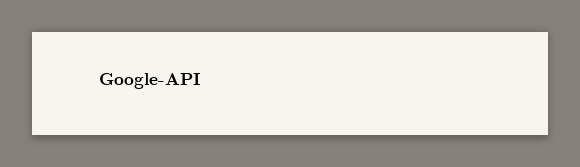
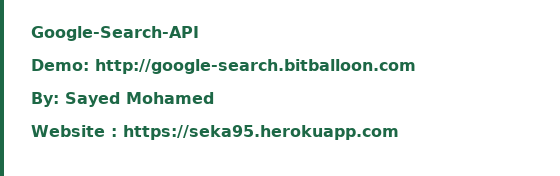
- Google-API
+ Google-Search-API
+ Demo: http://google-search.bitballoon.com
+ By: Sayed Mohamed
+ Website : https://seka95.herokuapp.com

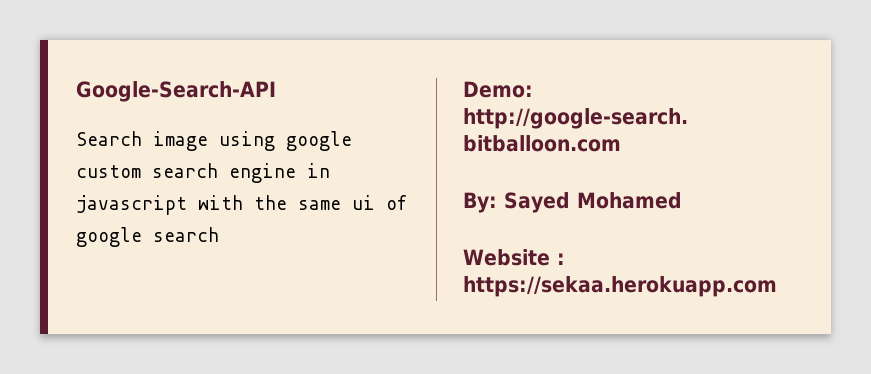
+ Search image using google custom search engine in javascript with the same ui of google search
- Website : https://seka95.herokuapp.com
+ Website : https://sekaa.herokuapp.com

